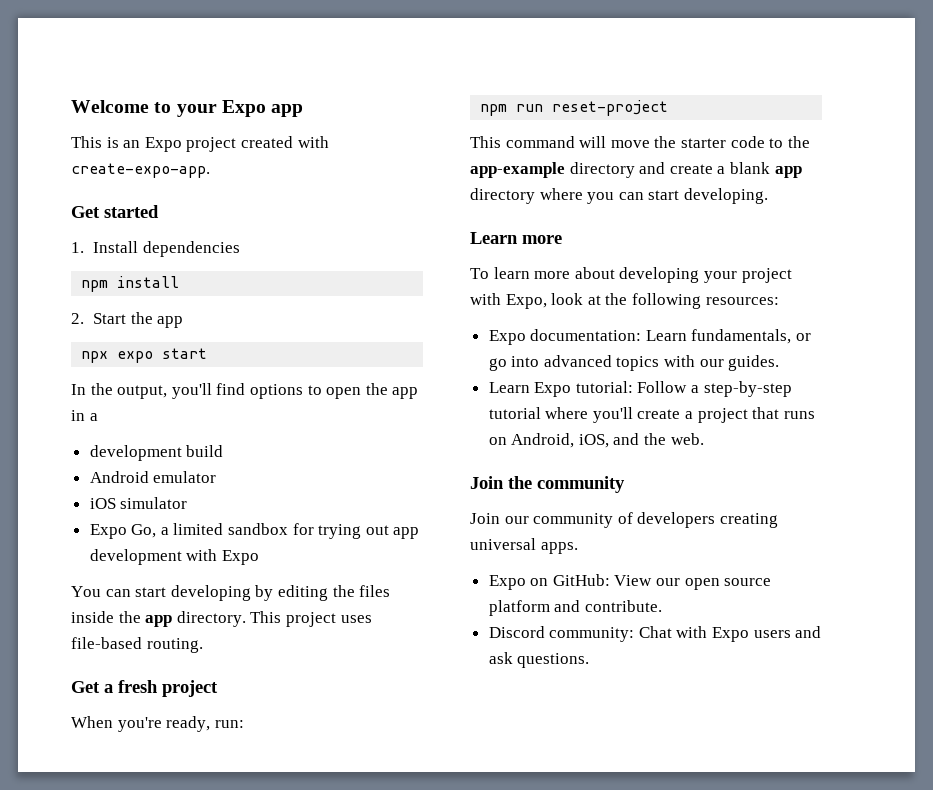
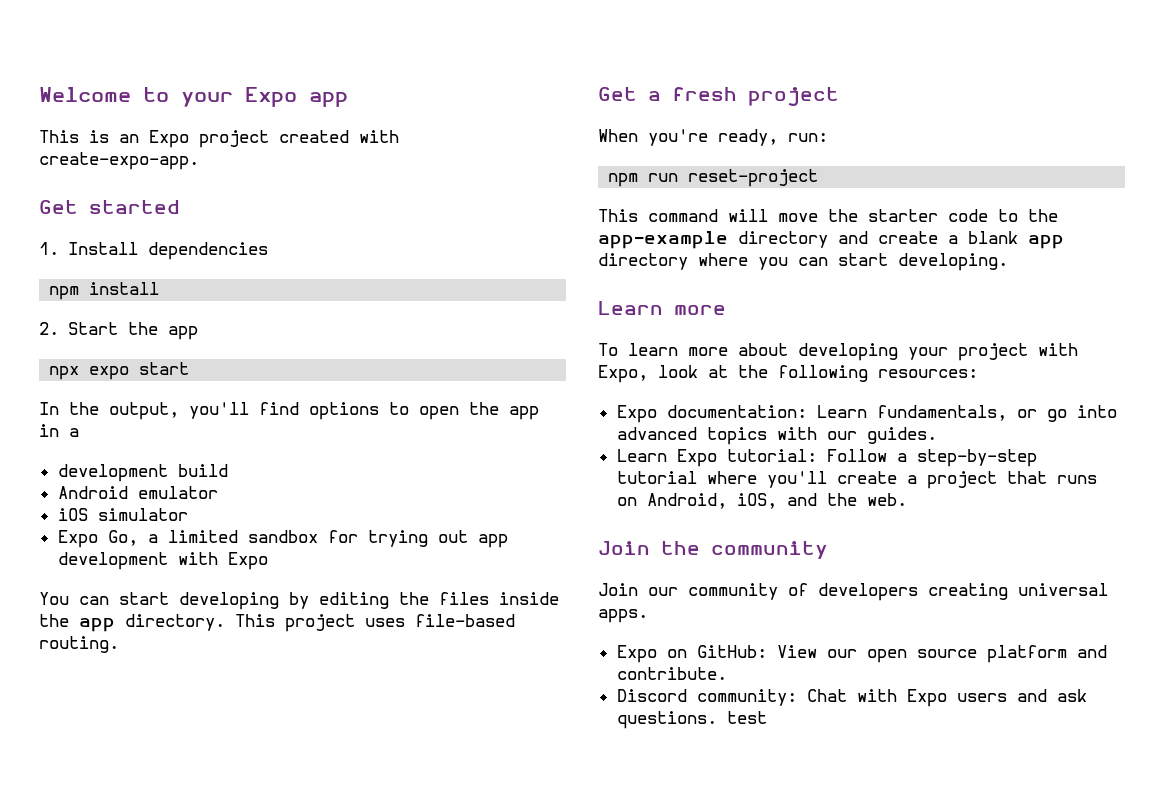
- Discord community: Chat with Expo users and ask questions.
+ Discord community: Chat with Expo users and ask questions. test

